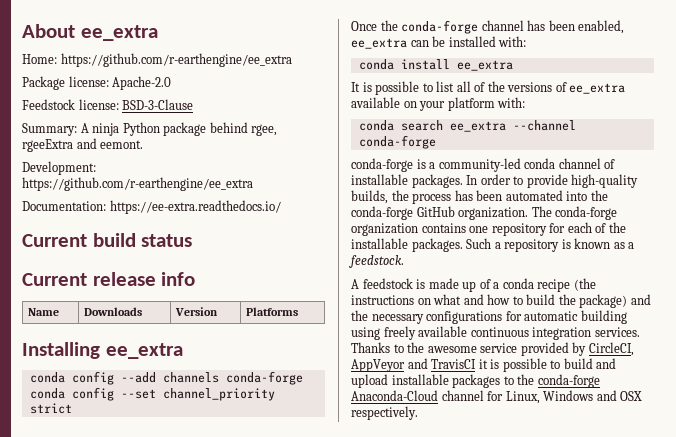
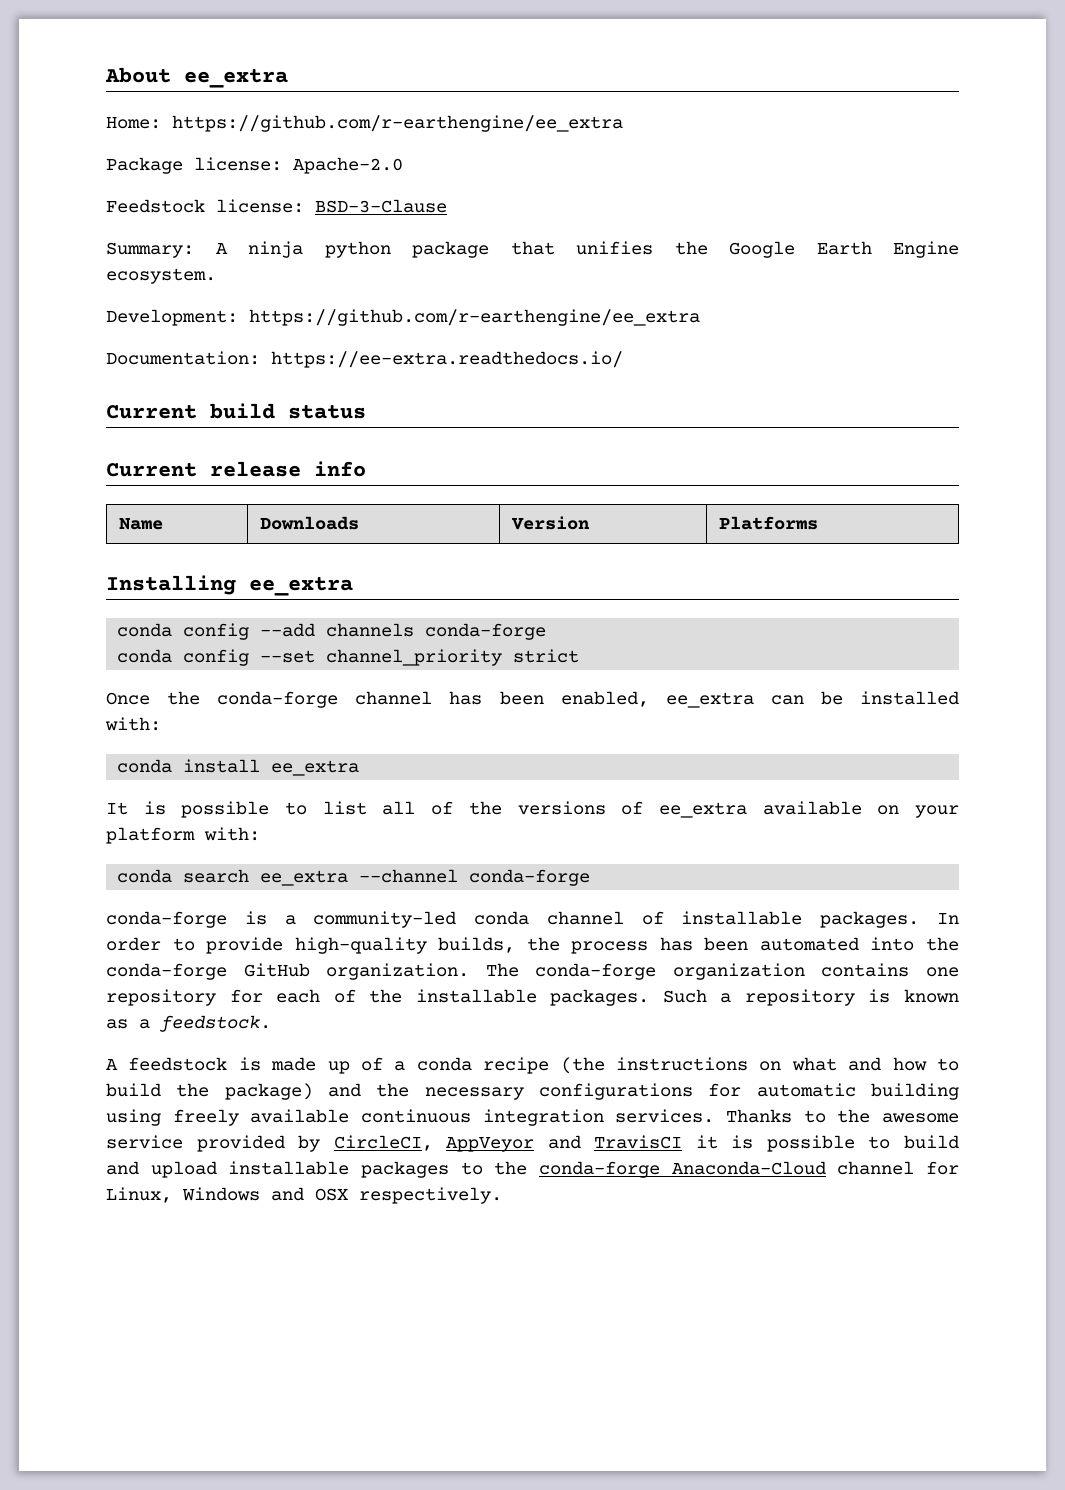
- Summary: A ninja Python package behind rgee, rgeeExtra and eemont.
+ Summary: A ninja python package that unifies the Google Earth Engine ecosystem.

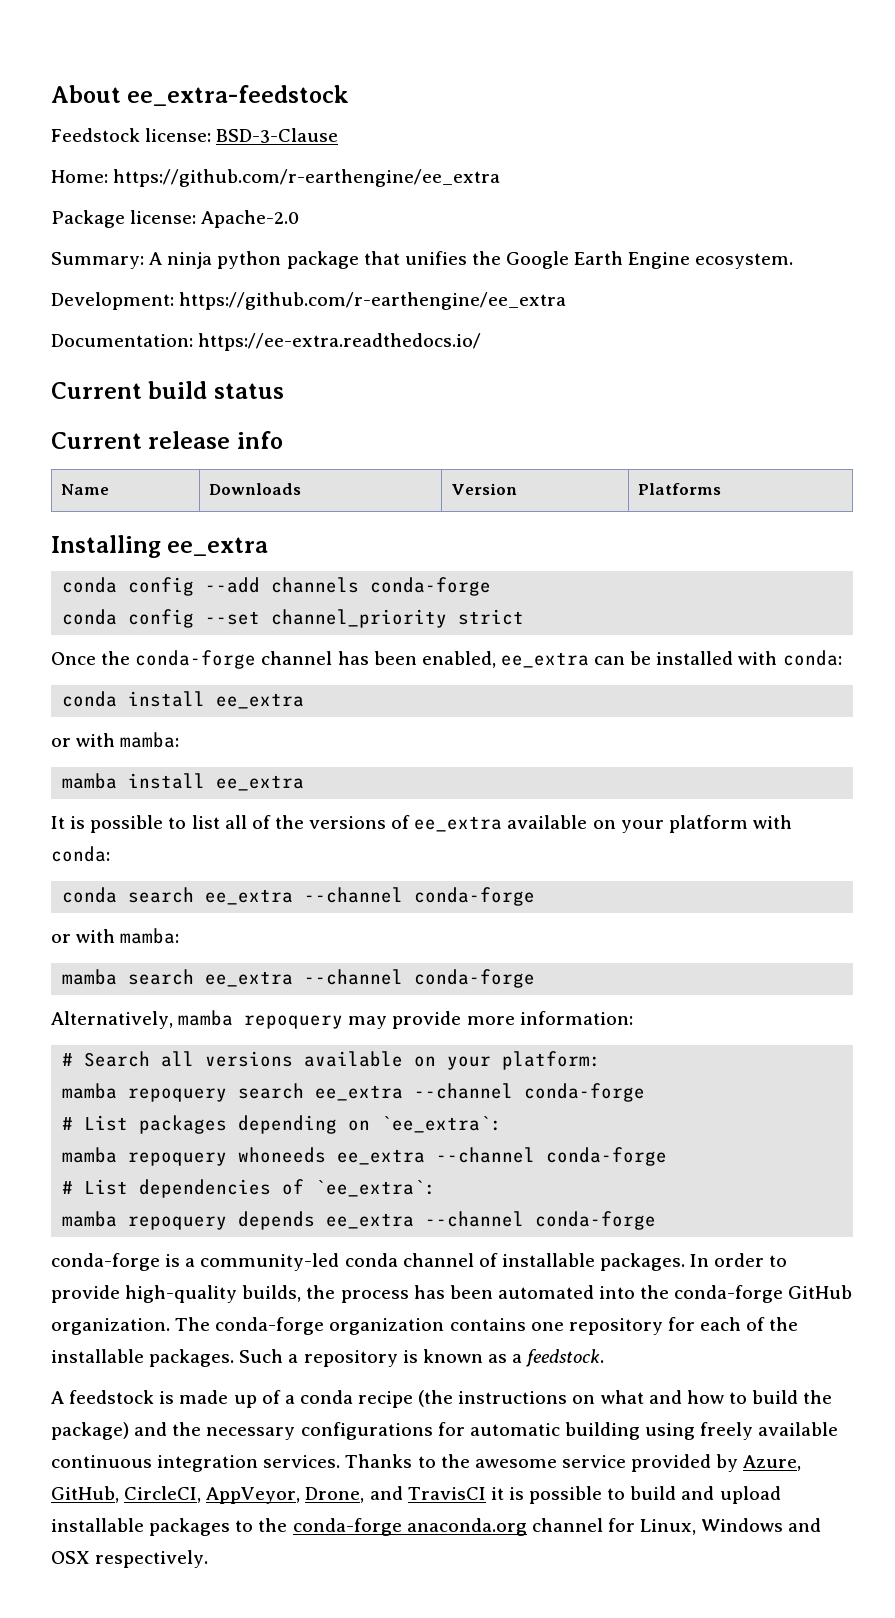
- About ee_extra
+ About ee_extra-feedstock
+ Feedstock license: BSD-3-Clause
- Feedstock license: BSD-3-Clause
- Once the conda-forge channel has been enabled, ee_extra can be installed with:
+ Once the conda-forge channel has been enabled, ee_extra can be installed with conda:
  conda install ee_extra
+ or with mamba:
+ mamba install ee_extra
- It is possible to list all of the versions of ee_extra available on your platform with:
+ It is possible to list all of the versions of ee_extra available on your platform with conda:
  conda search ee_extra --channel conda-forge
+ or with mamba:
+ mamba search ee_extra --channel conda-forge
+ Alternatively, mamba repoquery may provide more information:
+ # Search all versions available on your platform:
+ mamba repoquery search ee_extra --channel conda-forge
+ # List packages depending on `ee_extra`:
+ mamba repoquery whoneeds ee_extra --channel conda-forge
+ # List dependencies of `ee_extra`:
+ mamba repoquery depends ee_extra --channel conda-forge
- Thanks to the awesome service provided by CircleCI, AppVeyor and TravisCI it is possible to build and upload installable packages to the conda-forge Anaconda-Cloud channel for Linux, Windows and OSX respectively.
+ Thanks to the awesome service provided by Azure, GitHub, CircleCI, AppVeyor, Drone, and TravisCI it is possible to build and upload installable packages to the conda-forge anaconda.org channel for Linux, Windows and OSX respectively.

